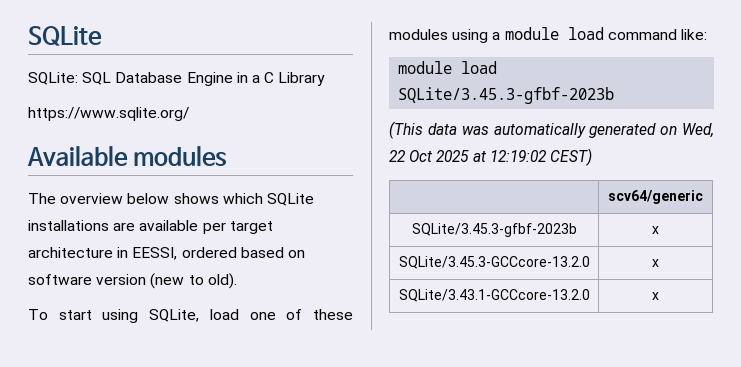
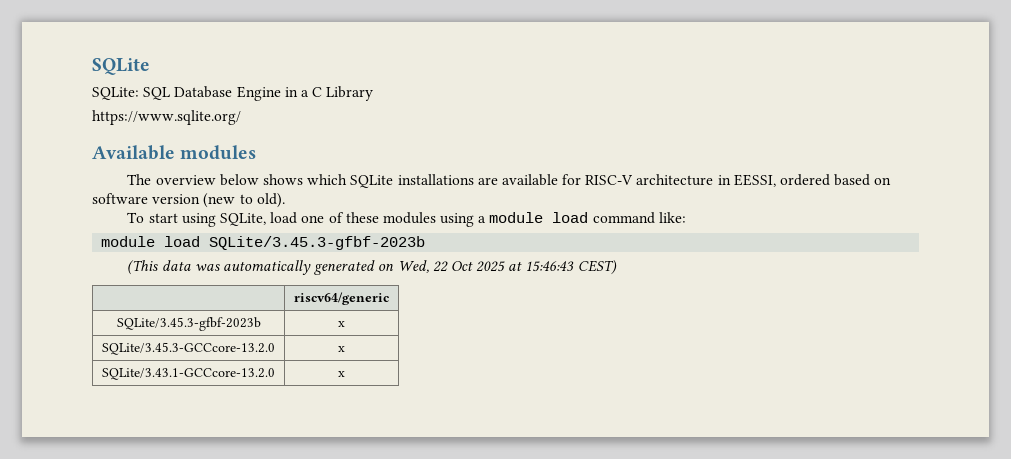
- The overview below shows which SQLite installations are available per target architecture in EESSI, ordered based on software version (new to old).
+ The overview below shows which SQLite installations are available for RISC-V architecture in EESSI, ordered based on software version (new to old).
- (This data was automatically generated on Wed, 22 Oct 2025 at 12:19:02 CEST)
+ (This data was automatically generated on Wed, 22 Oct 2025 at 15:46:43 CEST)
- | scv64/generic
+ | riscv64/generic

